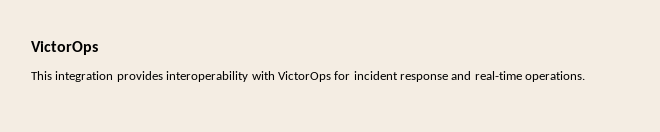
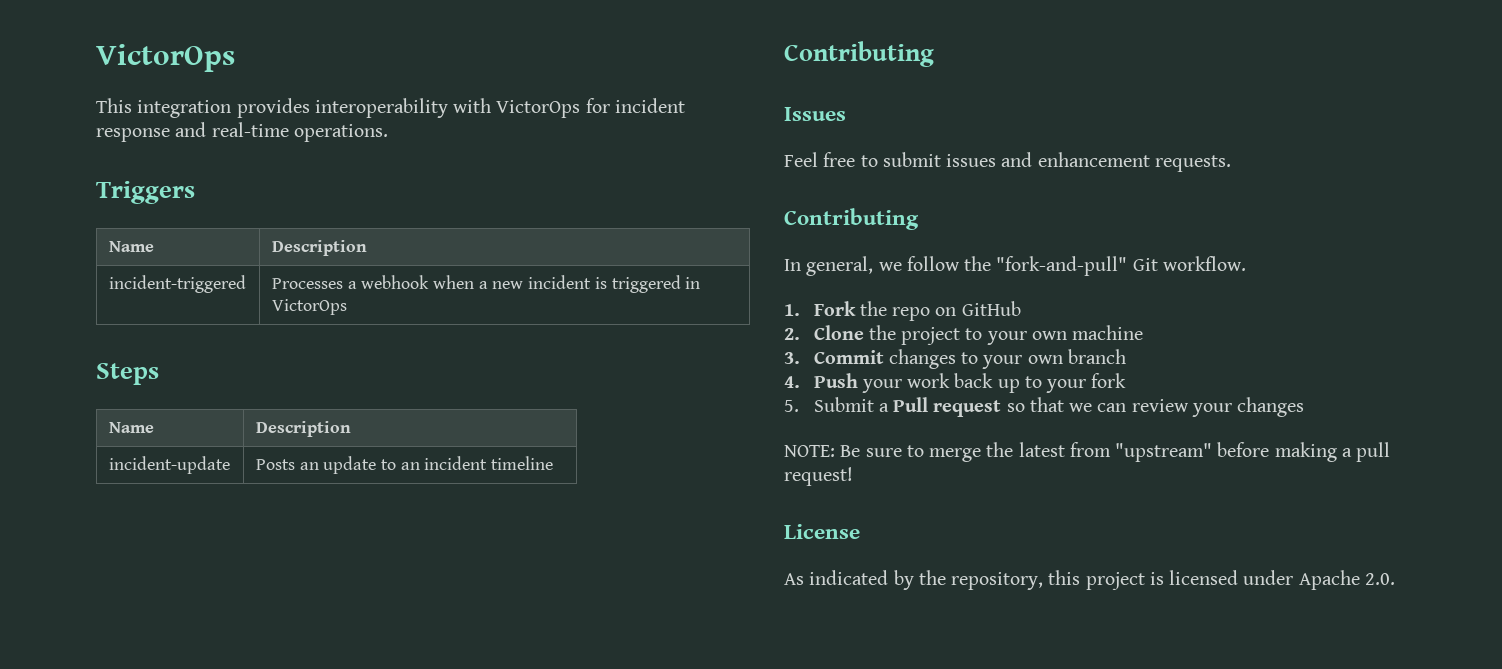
+ Triggers
+ Name | Description
+ incident-triggered | Processes a webhook when a new incident is triggered in VictorOps
+ Steps
+ Name | Description
+ incident-update | Posts an update to an incident timeline
+ Contributing
+ Issues
+ Feel free to submit issues and enhancement requests.
+ Contributing
+ In general, we follow the "fork-and-pull" Git workflow.
+ 1. Fork the repo on GitHub
+ 2. Clone the project to your own machine
+ 3. Commit changes to your own branch
+ 4. Push your work back up to your fork
+ 5. Submit a Pull request so that we can review your changes
+ NOTE: Be sure to merge the latest from "upstream" before making a pull request!
+ License
+ As indicated by the repository, this project is licensed under Apache 2.0.

